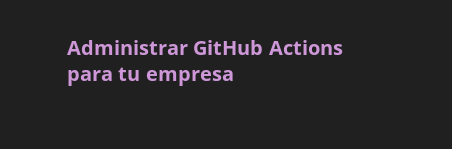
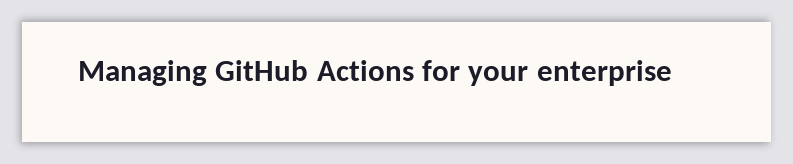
- Administrar GitHub Actions para tu empresa
+ Managing GitHub Actions for your enterprise

